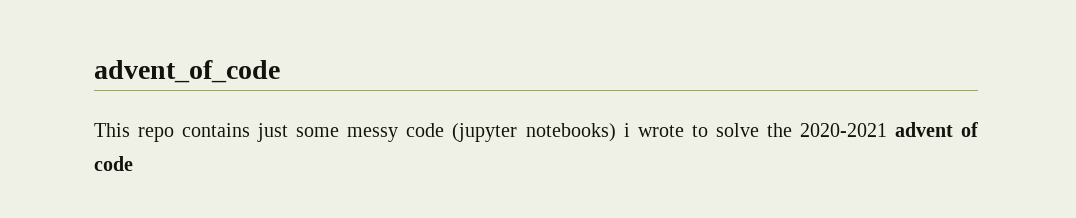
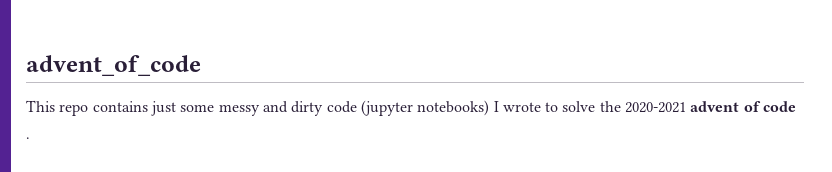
- This repo contains just some messy code (jupyter notebooks) i wrote to solve the 2020-2021 advent of code
+ This repo contains just some messy and dirty code (jupyter notebooks) I wrote to solve the 2020-2021 advent of code .

